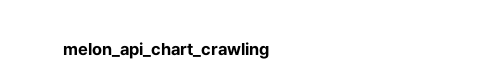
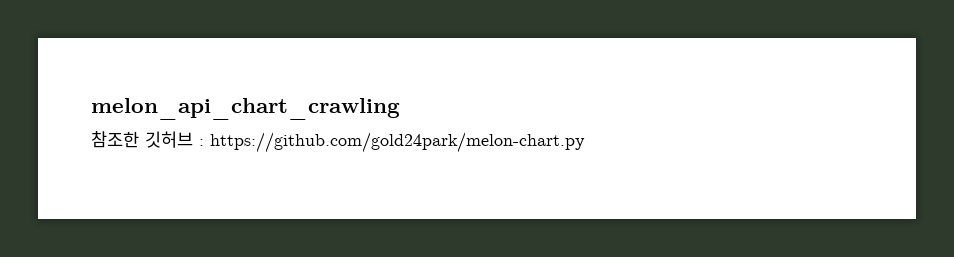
+ 참조한 깃허브 : https://github.com/gold24park/melon-chart.py

